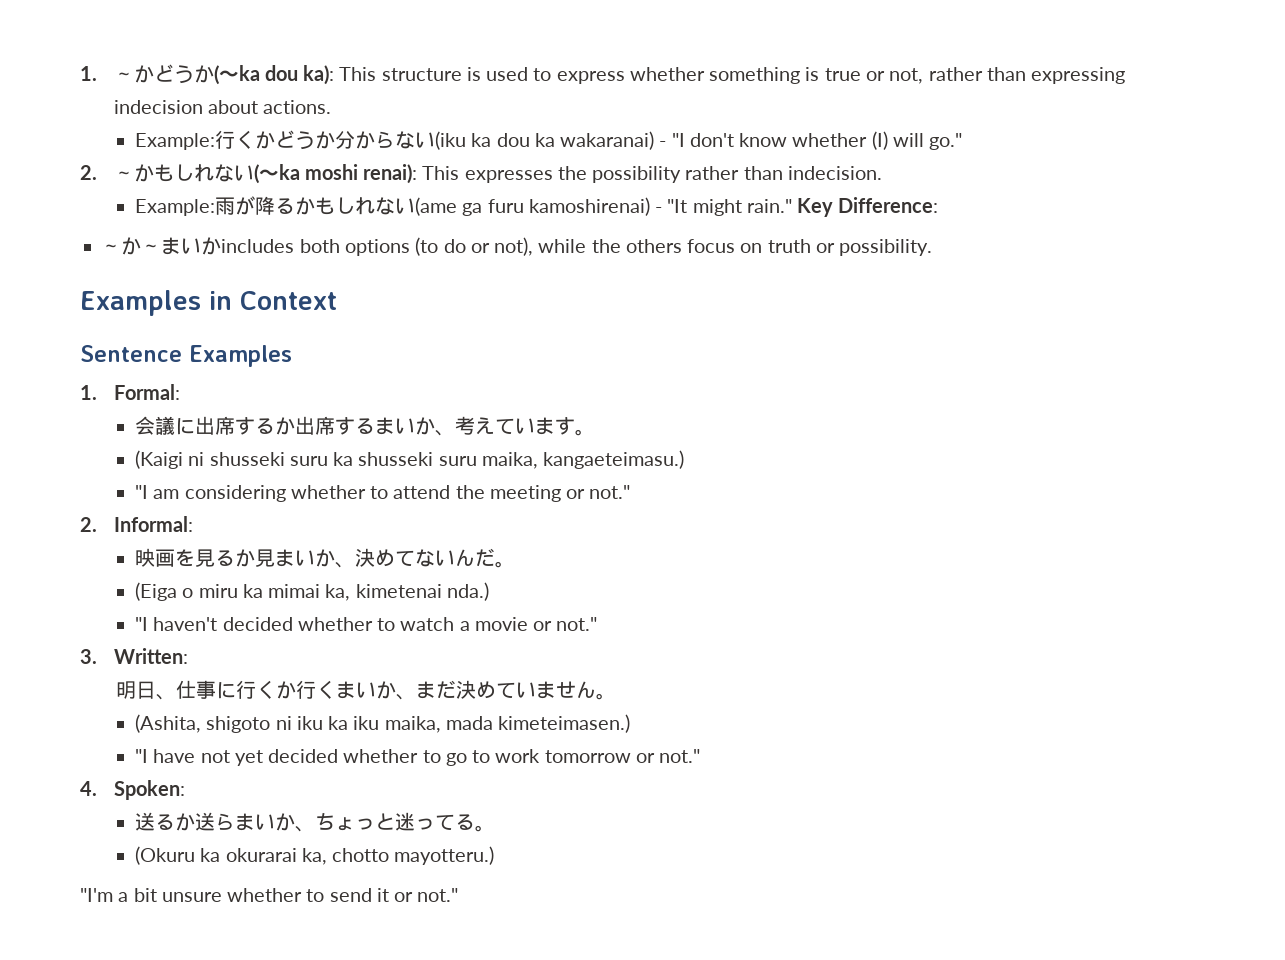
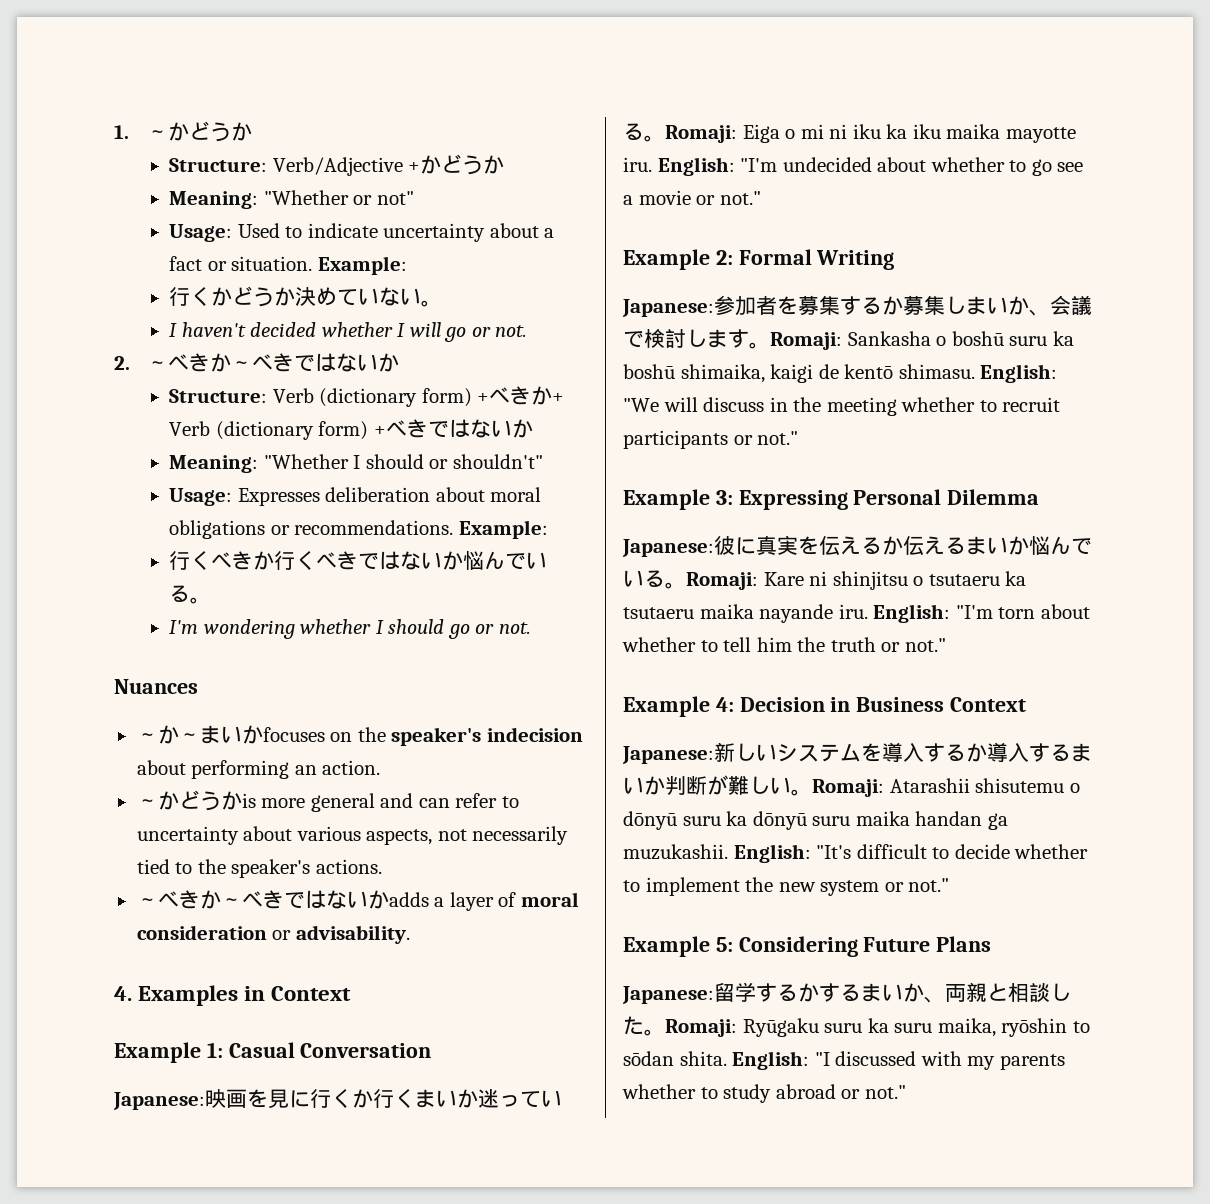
- 1.～かどうか(〜ka dou ka): This structure is used to express whether something is true or not, rather than expressing indecision about actions.
- Example:行くかどうか分からない(iku ka dou ka wakaranai) - "I don't know whether (I) will go."
- 2.～かもしれない(〜ka moshi renai): This expresses the possibility rather than indecision.
- Example:雨が降るかもしれない(ame ga furu kamoshirenai) - "It might rain." Key Difference:
- ～か～まいかincludes both options (to do or not), while the others focus on truth or possibility.
- Examples in Context
- Sentence Examples
- 1. Formal:
- 会議に出席するか出席するまいか、考えています。
- (Kaigi ni shusseki suru ka shusseki suru maika, kangaeteimasu.)
- "I am considering whether to attend the meeting or not."
- 2. Informal:
- 映画を見るか見まいか、決めてないんだ。
- (Eiga o miru ka mimai ka, kimetenai nda.)
- "I haven't decided whether to watch a movie or not."
- 3. Written:
- 明日、仕事に行くか行くまいか、まだ決めていません。
- (Ashita, shigoto ni iku ka iku maika, mada kimeteimasen.)
- "I have not yet decided whether to go to work tomorrow or not."
- 4. Spoken:
- 送るか送らまいか、ちょっと迷ってる。
- (Okuru ka okurarai ka, chotto mayotteru.)
- "I'm a bit unsure whether to send it or not."
+ 1.～かどうか
+ Structure: Verb/Adjective +かどうか
+ Meaning: "Whether or not"
+ Usage: Used to indicate uncertainty about a fact or situation. Example:
+ 行くかどうか決めていない。
+ I haven't decided whether I will go or not.
+ 2.～べきか～べきではないか
+ Structure: Verb (dictionary form) +べきか+ Verb (dictionary form) +べきではないか
+ Meaning: "Whether I should or shouldn't"
+ Usage: Expresses deliberation about moral obligations or recommendations. Example:
+ 行くべきか行くべきではないか悩んでいる。
+ I'm wondering whether I should go or not.
+ Nuances
+ ～か～まいかfocuses on the speaker's indecision about performing an action.
+ ～かどうかis more general and can refer to uncertainty about various aspects, not necessarily tied to the speaker's actions.
+ ～べきか～べきではないかadds a layer of moral consideration or advisability.
+ 4. Examples in Context
+ Example 1: Casual Conversation
+ Japanese:映画を見に行くか行くまいか迷っている。Romaji: Eiga o mi ni iku ka iku maika mayotte iru. English: "I'm undecided about whether to go see a movie or not."
+ Example 2: Formal Writing
+ Japanese:参加者を募集するか募集しまいか、会議で検討します。Romaji: Sankasha o boshū suru ka boshū shimaika, kaigi de kentō shimasu. English: "We will discuss in the meeting whether to recruit participants or not."
+ Example 3: Expressing Personal Dilemma
+ Japanese:彼に真実を伝えるか伝えるまいか悩んでいる。Romaji: Kare ni shinjitsu o tsutaeru ka tsutaeru maika nayande iru. English: "I'm torn about whether to tell him the truth or not."
+ Example 4: Decision in Business Context
+ Japanese:新しいシステムを導入するか導入するまいか判断が難しい。Romaji: Atarashii shisutemu o dōnyū suru ka dōnyū suru maika handan ga muzukashii. English: "It's difficult to decide whether to implement the new system or not."
+ Example 5: Considering Future Plans
+ Japanese:留学するかするまいか、両親と相談した。Romaji: Ryūgaku suru ka suru maika, ryōshin to sōdan shita. English: "I discussed with my parents whether to study abroad or not."

